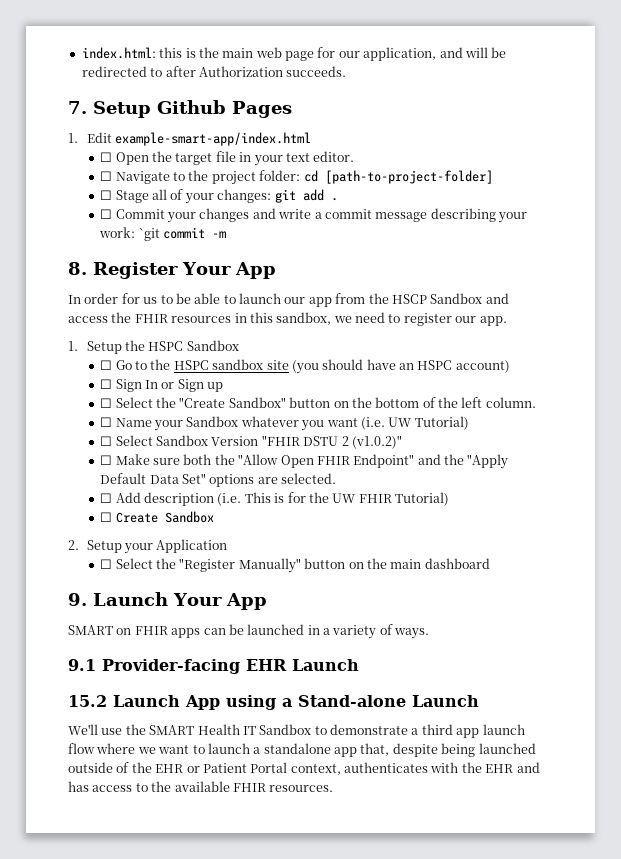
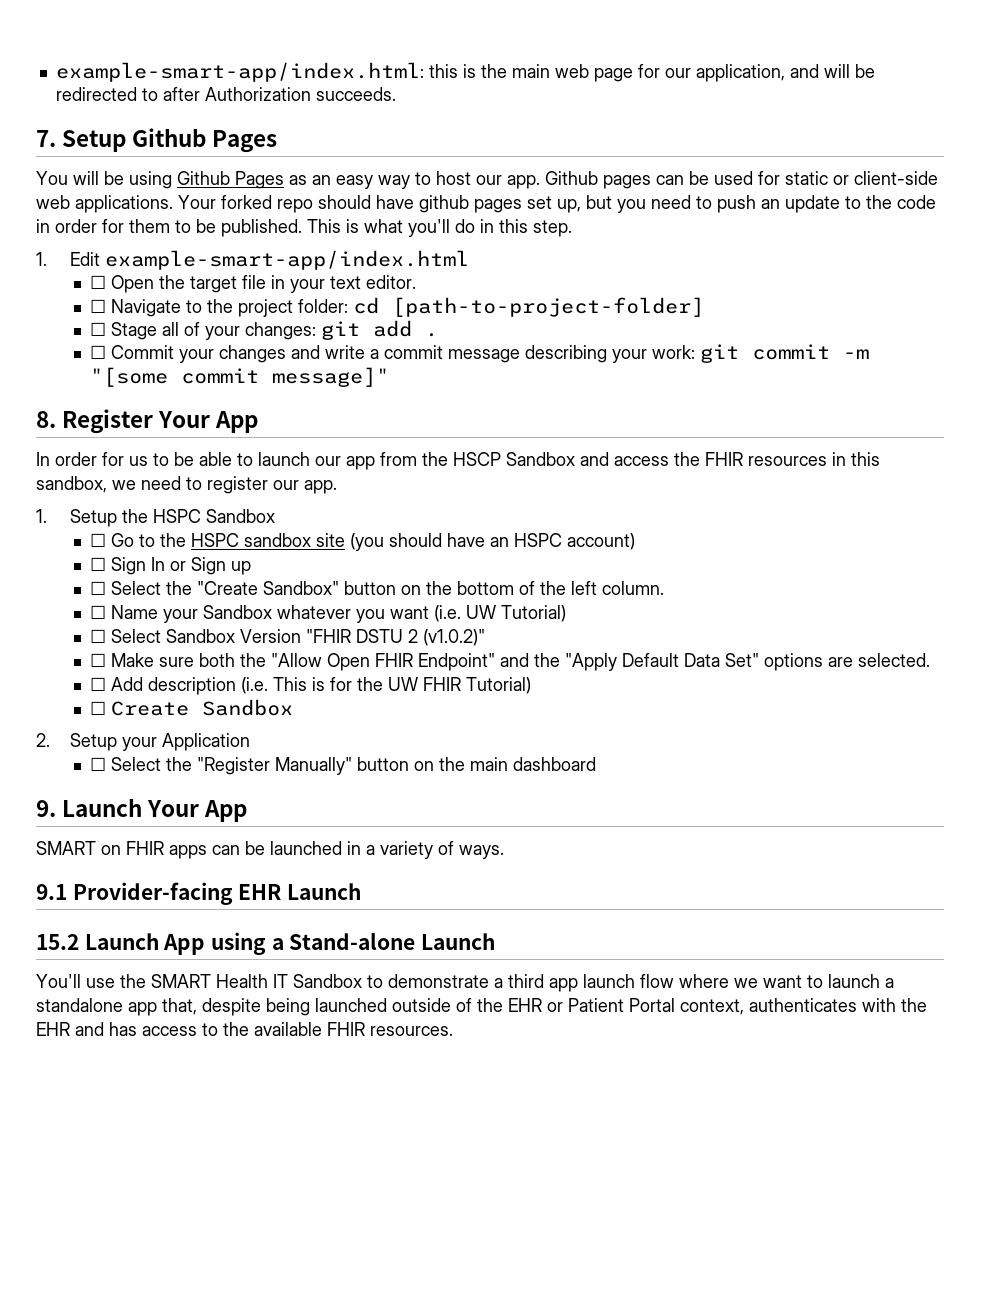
- index.html: this is the main web page for our application, and will be redirected to after Authorization succeeds.
+ example-smart-app/index.html: this is the main web page for our application, and will be redirected to after Authorization succeeds.
+ You will be using Github Pages as an easy way to host our app. Github pages can be used for static or client-side web applications. Your forked repo should have github pages set up, but you need to push an update to the code in order for them to be published. This is what you'll do in this step.
- ☐ Commit your changes and write a commit message describing your work: `git commit -m
+ ☐ Commit your changes and write a commit message describing your work: git commit -m "[some commit message]"
- We'll use the SMART Health IT Sandbox to demonstrate a third app launch flow where we want to launch a standalone app that, despite being launched outside of the EHR or Patient Portal context, authenticates with the EHR and has access to the available FHIR resources.
+ You'll use the SMART Health IT Sandbox to demonstrate a third app launch flow where we want to launch a standalone app that, despite being launched outside of the EHR or Patient Portal context, authenticates with the EHR and has access to the available FHIR resources.

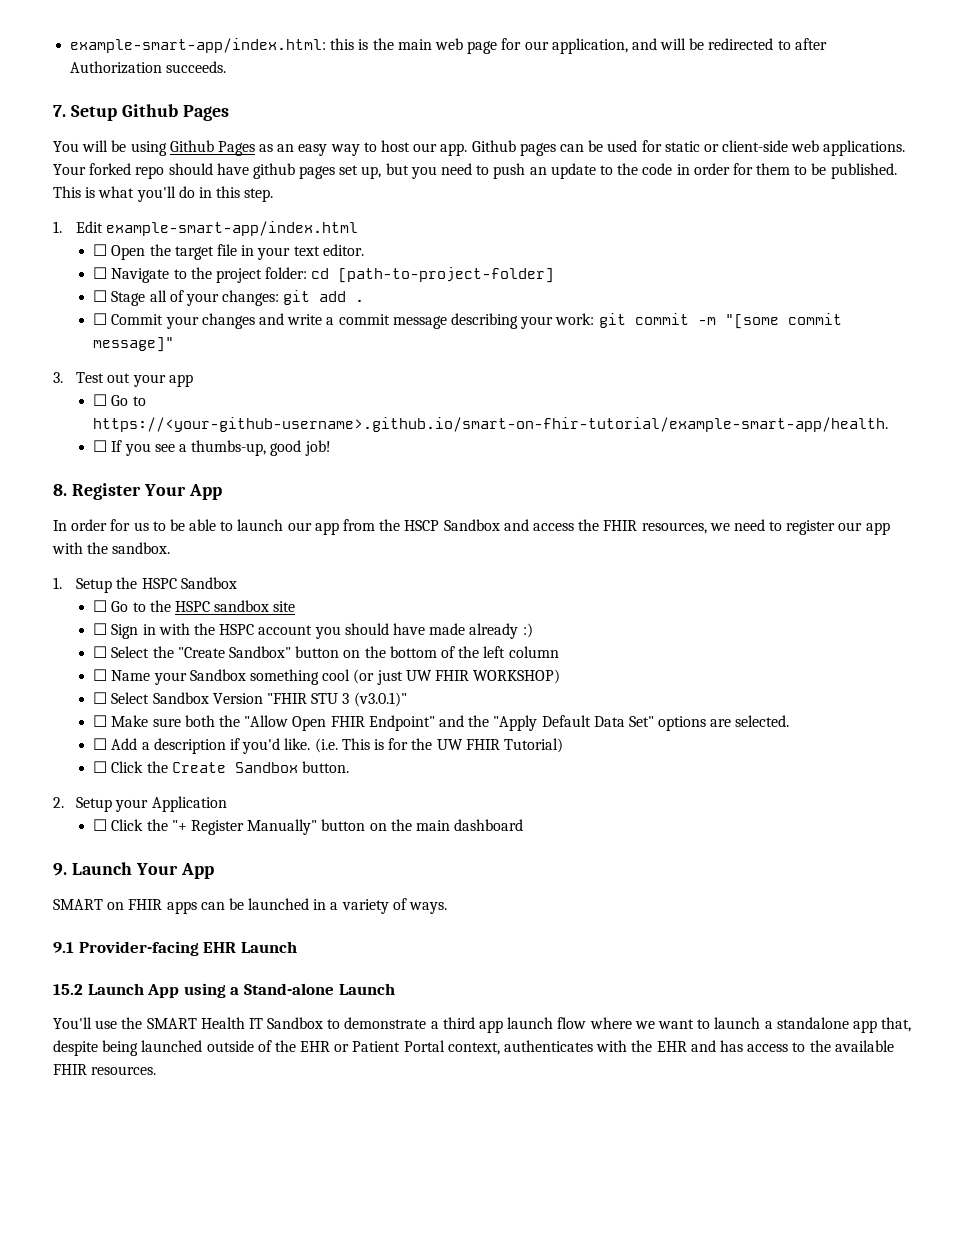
+ 3. Test out your app
+ ☐ Go to https://<your-github-username>.github.io/smart-on-fhir-tutorial/example-smart-app/health.
+ ☐ If you see a thumbs-up, good job!
- In order for us to be able to launch our app from the HSCP Sandbox and access the FHIR resources in this sandbox, we need to register our app.
+ In order for us to be able to launch our app from the HSCP Sandbox and access the FHIR resources, we need to register our app with the sandbox.
- ☐ Go to the HSPC sandbox site (you should have an HSPC account)
- ☐ Sign In or Sign up
+ ☐ Go to the HSPC sandbox site
+ ☐ Sign in with the HSPC account you should have made already :)
- ☐ Select the "Create Sandbox" button on the bottom of the left column.
+ ☐ Select the "Create Sandbox" button on the bottom of the left column
- ☐ Name your Sandbox whatever you want (i.e. UW Tutorial)
+ ☐ Name your Sandbox something cool (or just UW FHIR WORKSHOP)
- ☐ Select Sandbox Version "FHIR DSTU 2 (v1.0.2)"
+ ☐ Select Sandbox Version "FHIR STU 3 (v3.0.1)"
- ☐ Add description (i.e. This is for the UW FHIR Tutorial)
+ ☐ Add a description if you'd like. (i.e. This is for the UW FHIR Tutorial)
- ☐ Create Sandbox
+ ☐ Click the Create Sandbox button.
- ☐ Select the "Register Manually" button on the main dashboard
+ ☐ Click the "+ Register Manually" button on the main dashboard

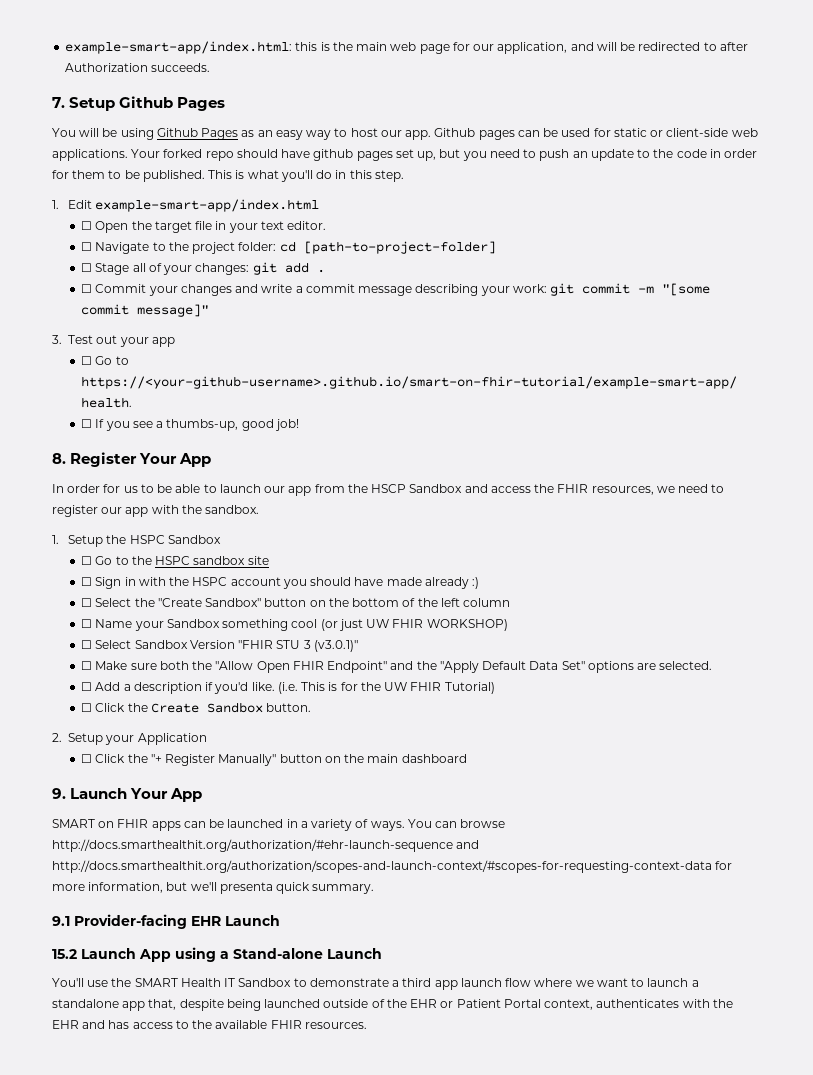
+ You can browse http://docs.smarthealthit.org/authorization/#ehr-launch-sequence and http://docs.smarthealthit.org/authorization/scopes-and-launch-context/#scopes-for-requesting-context-data for more information, but we'll presenta quick summary.

